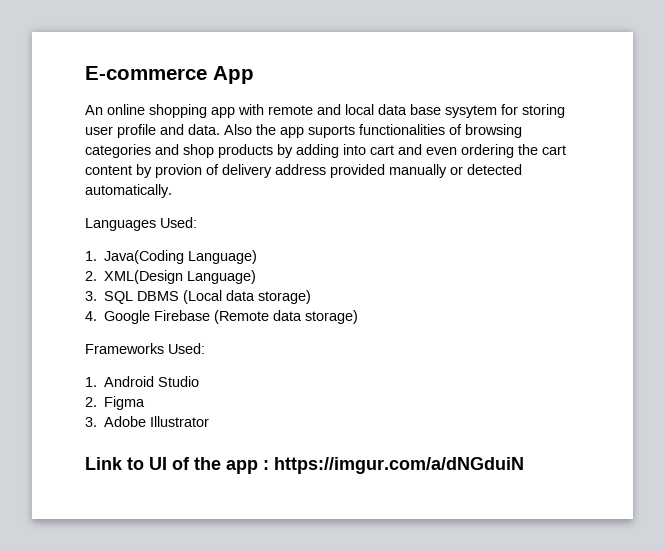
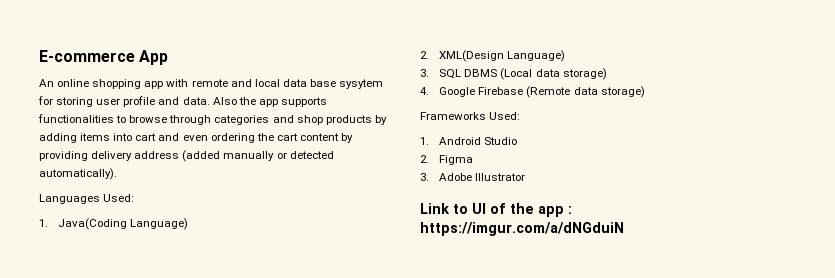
- Also the app suports functionalities of browsing categories and shop products by adding into cart and even ordering the cart content by provion of delivery address provided manually or detected automatically.
+ Also the app supports functionalities to browse through categories and shop products by adding items into cart and even ordering the cart content by providing delivery address (added manually or detected automatically).

